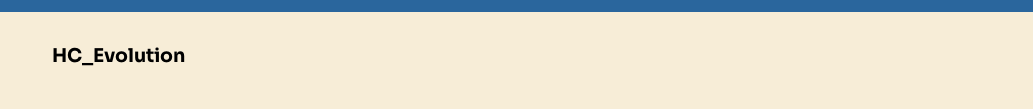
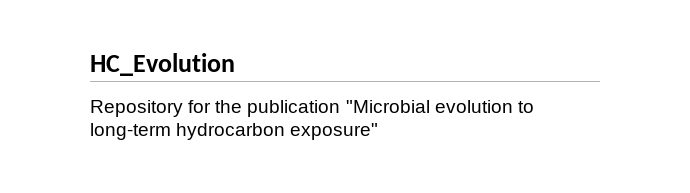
+ Repository for the publication "Microbial evolution to long-term hydrocarbon exposure"

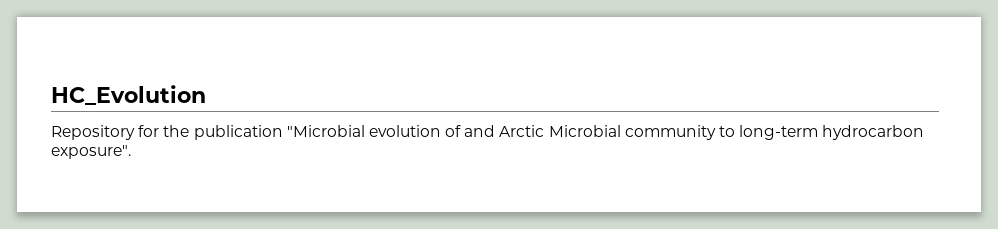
- Repository for the publication "Microbial evolution to long-term hydrocarbon exposure"
+ Repository for the publication "Microbial evolution of and Arctic Microbial community to long-term hydrocarbon exposure".

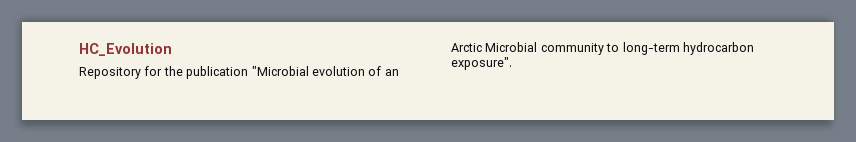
- Repository for the publication "Microbial evolution of and Arctic Microbial community to long-term hydrocarbon exposure".
+ Repository for the publication "Microbial evolution of an Arctic Microbial community to long-term hydrocarbon exposure".

